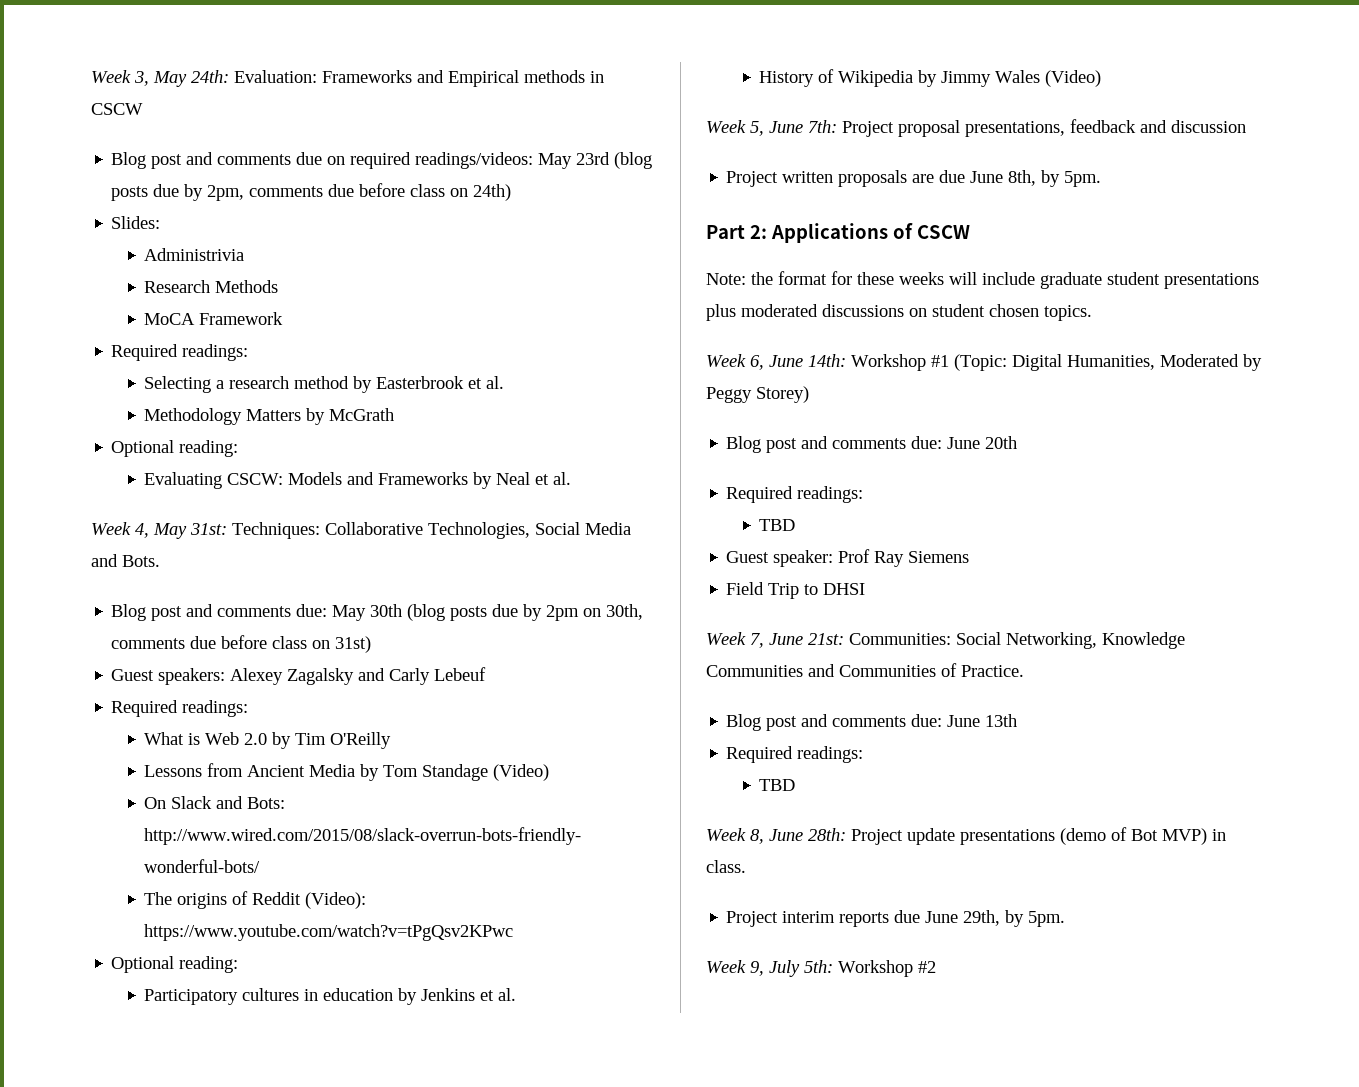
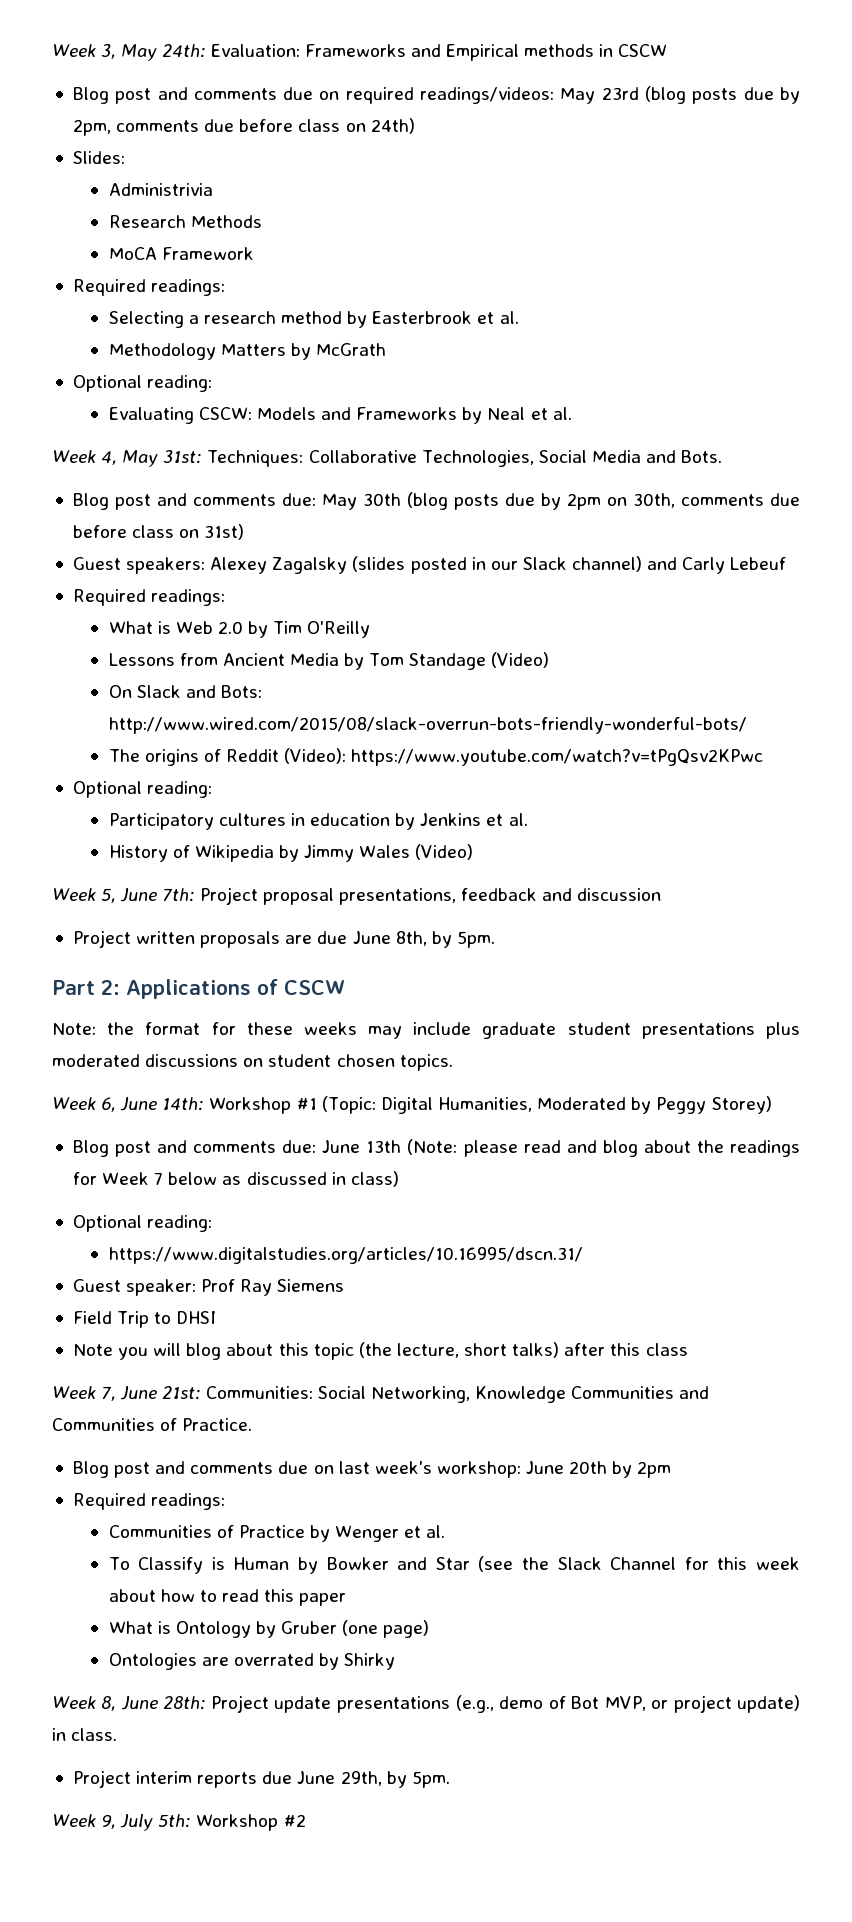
- Guest speakers: Alexey Zagalsky and Carly Lebeuf
+ Guest speakers: Alexey Zagalsky (slides posted in our Slack channel) and Carly Lebeuf
- Note: the format for these weeks will include graduate student presentations plus moderated discussions on student chosen topics.
+ Note: the format for these weeks may include graduate student presentations plus moderated discussions on student chosen topics.
- Blog post and comments due: June 20th
- Required readings:
- TBD
+ Blog post and comments due: June 13th (Note: please read and blog about the readings for Week 7 below as discussed in class)
+ Optional reading:
+ https://www.digitalstudies.org/articles/10.16995/dscn.31/
+ Note you will blog about this topic (the lecture, short talks) after this class
- Blog post and comments due: June 13th
+ Blog post and comments due on last week's workshop: June 20th by 2pm
  Required readings:
- TBD
+ Communities of Practice by Wenger et al.
+ To Classify is Human by Bowker and Star (see the Slack Channel for this week about how to read this paper
+ What is Ontology by Gruber (one page)
+ Ontologies are overrated by Shirky
- Week 8, June 28th: Project update presentations (demo of Bot MVP) in class.
+ Week 8, June 28th: Project update presentations (e.g., demo of Bot MVP, or project update) in class.

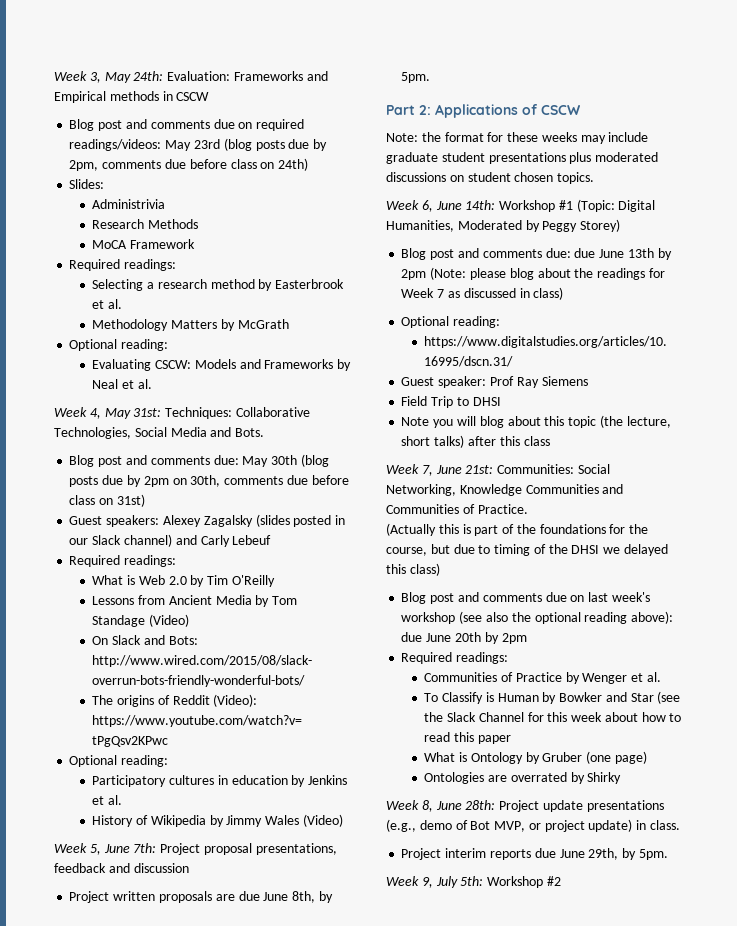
- Blog post and comments due: June 13th (Note: please read and blog about the readings for Week 7 below as discussed in class)
+ Blog post and comments due: due June 13th by 2pm (Note: please blog about the readings for Week 7 as discussed in class)
+ (Actually this is part of the foundations for the course, but due to timing of the DHSI we delayed this class)
- Blog post and comments due on last week's workshop: June 20th by 2pm
+ Blog post and comments due on last week's workshop (see also the optional reading above): due June 20th by 2pm

